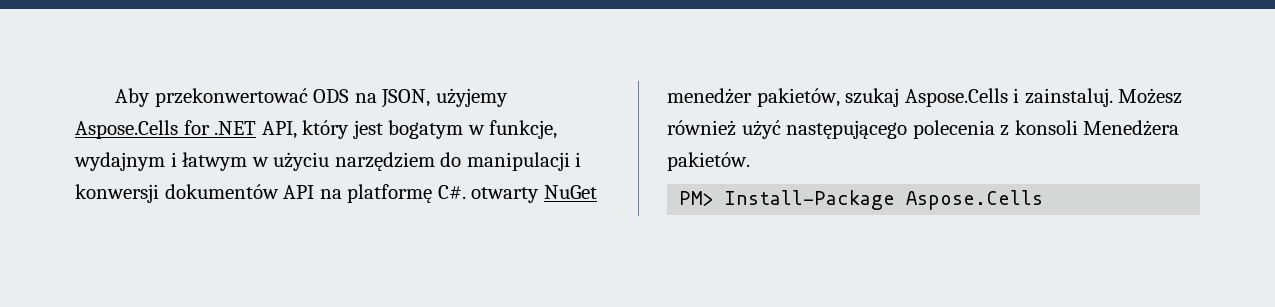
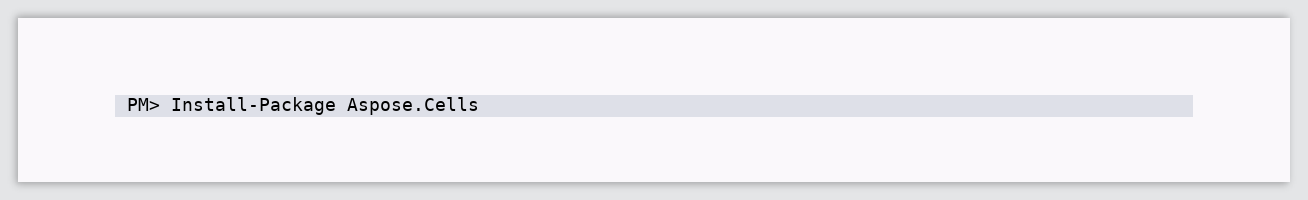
- Aby przekonwertować ODS na JSON, użyjemy Aspose.Cells for .NET API, który jest bogatym w funkcje, wydajnym i łatwym w użyciu narzędziem do manipulacji i konwersji dokumentów API na platformę C#. otwarty NuGet menedżer pakietów, szukaj Aspose.Cells i zainstaluj. Możesz również użyć następującego polecenia z konsoli Menedżera pakietów.

